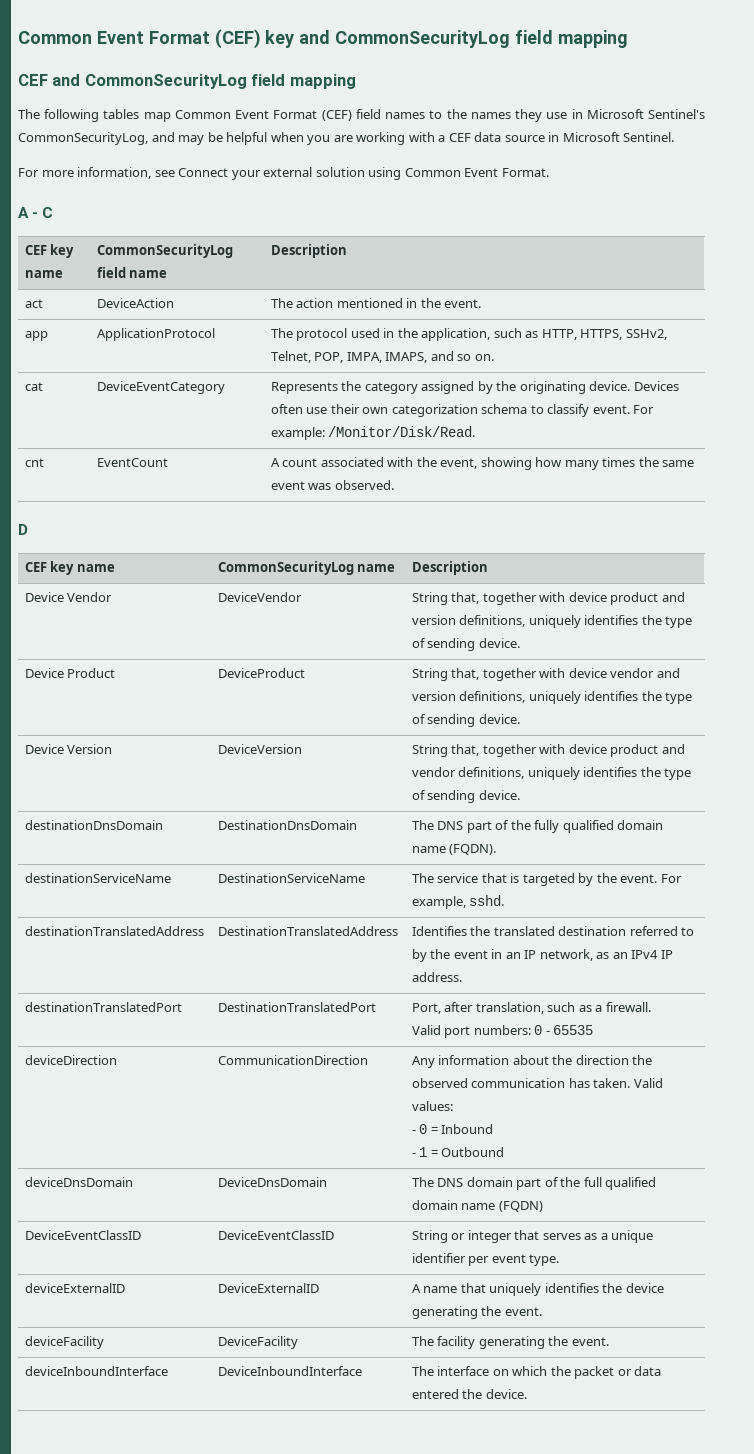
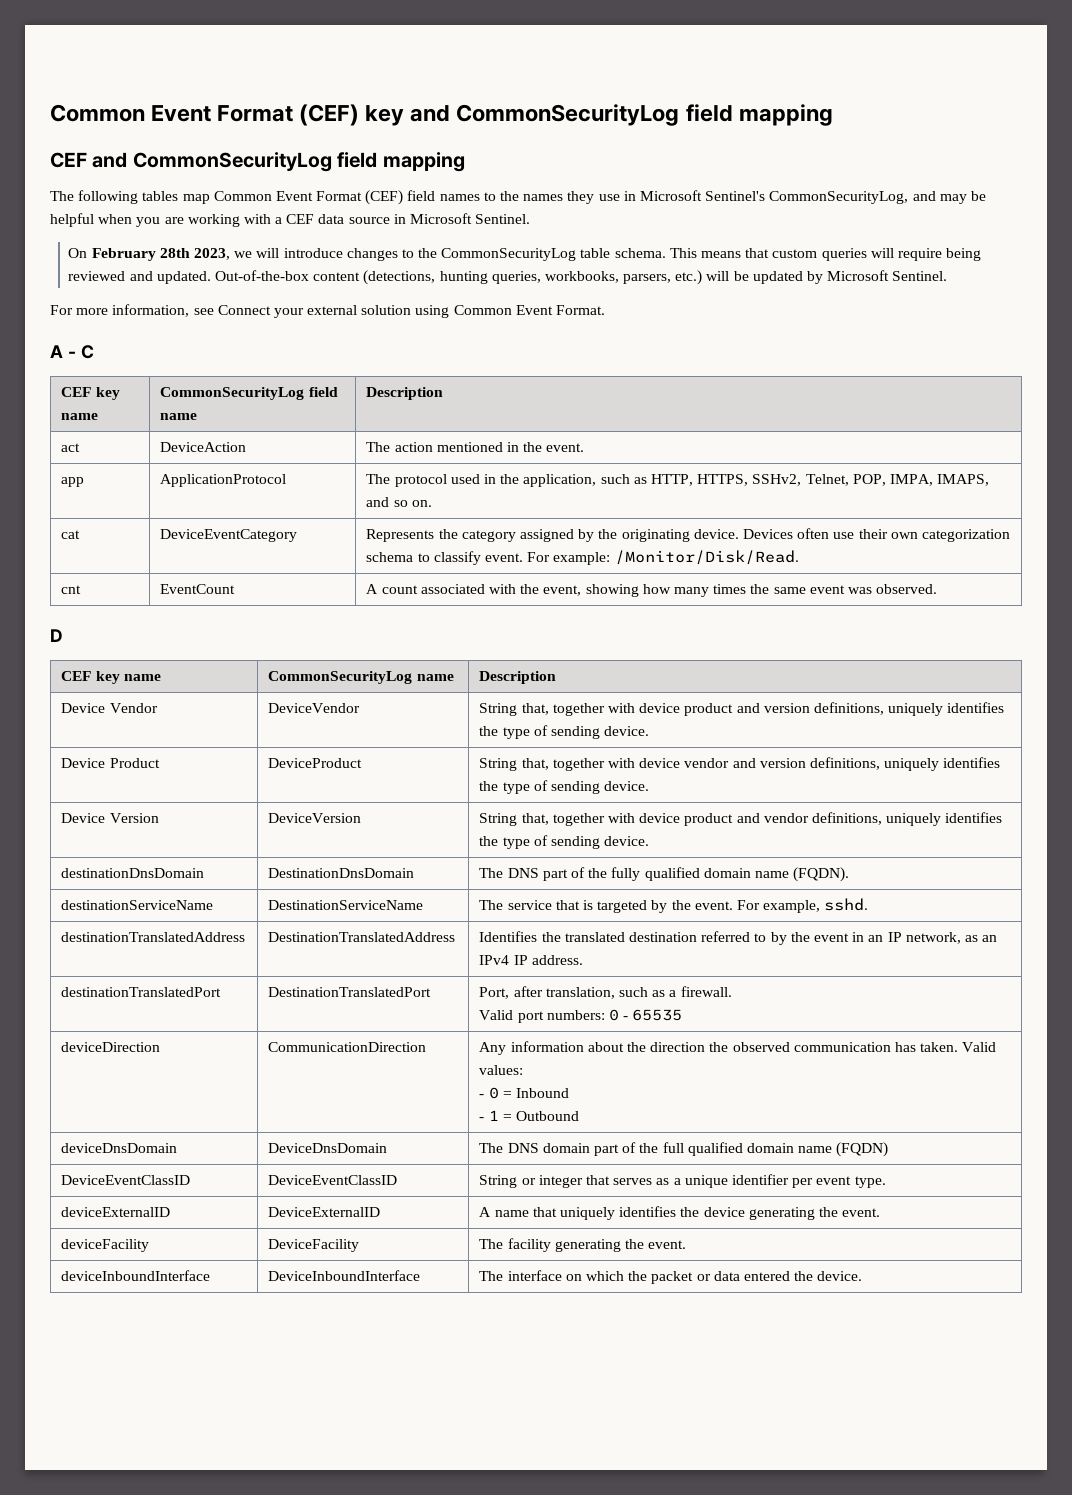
+ On February 28th 2023, we will introduce changes to the CommonSecurityLog table schema. This means that custom queries will require being reviewed and updated. Out-of-the-box content (detections, hunting queries, workbooks, parsers, etc.) will be updated by Microsoft Sentinel.

